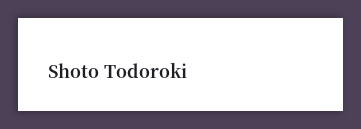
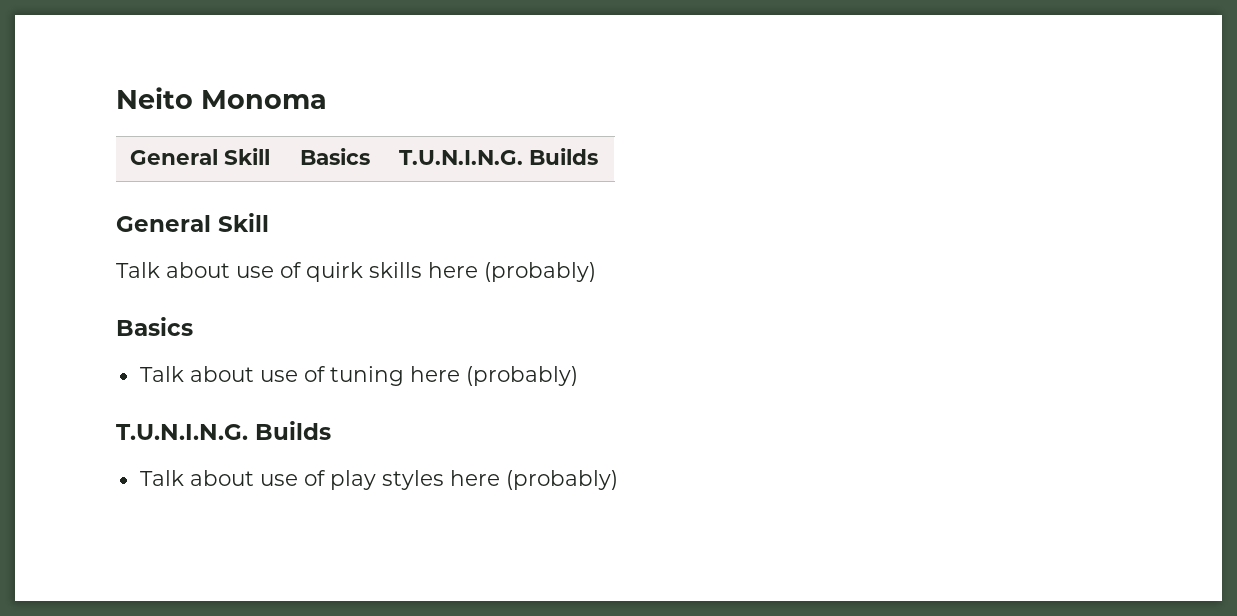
- Shoto Todoroki
+ Neito Monoma
+ General Skill | Basics | T.U.N.I.N.G. Builds
+ General Skill
+ Talk about use of quirk skills here (probably)
+ Basics
+ Talk about use of tuning here (probably)
+ T.U.N.I.N.G. Builds
+ Talk about use of play styles here (probably)

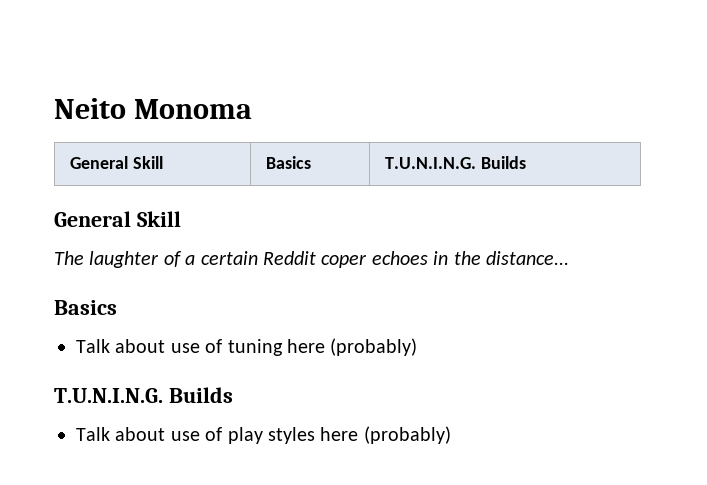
- Talk about use of quirk skills here (probably)
+ The laughter of a certain Reddit coper echoes in the distance...

